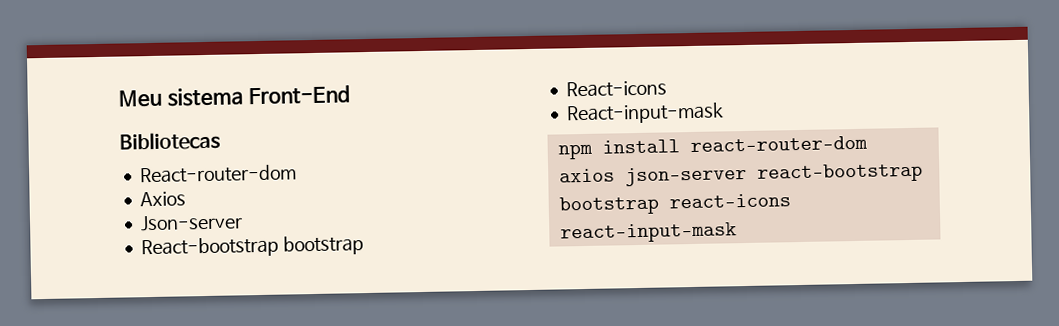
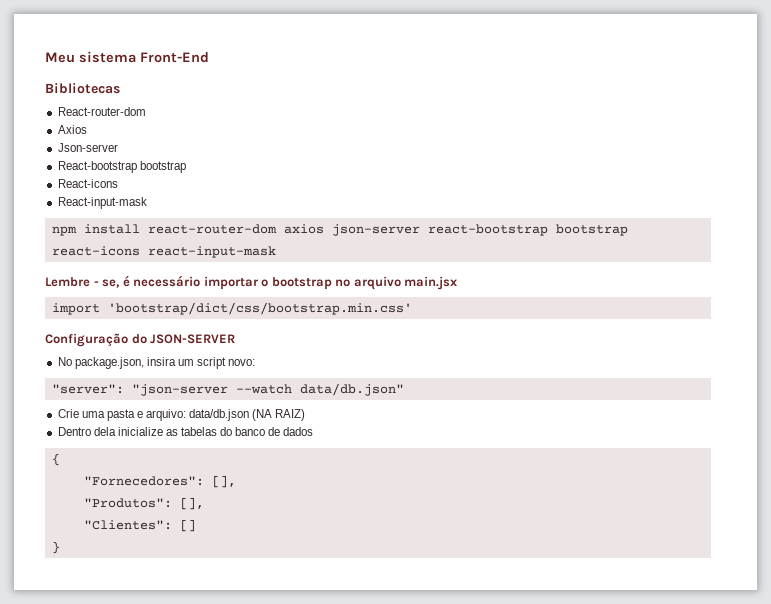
+ Lembre - se, é necessário importar o bootstrap no arquivo main.jsx
+ import 'bootstrap/dict/css/bootstrap.min.css'
+ Configuração do JSON-SERVER
+ No package.json, insira um script novo:
+ "server": "json-server --watch data/db.json"
+ Crie uma pasta e arquivo: data/db.json (NA RAIZ)
+ Dentro dela inicialize as tabelas do banco de dados
+ {
+ "Fornecedores": [],
+ "Produtos": [],
+ "Clientes": []
+ }

